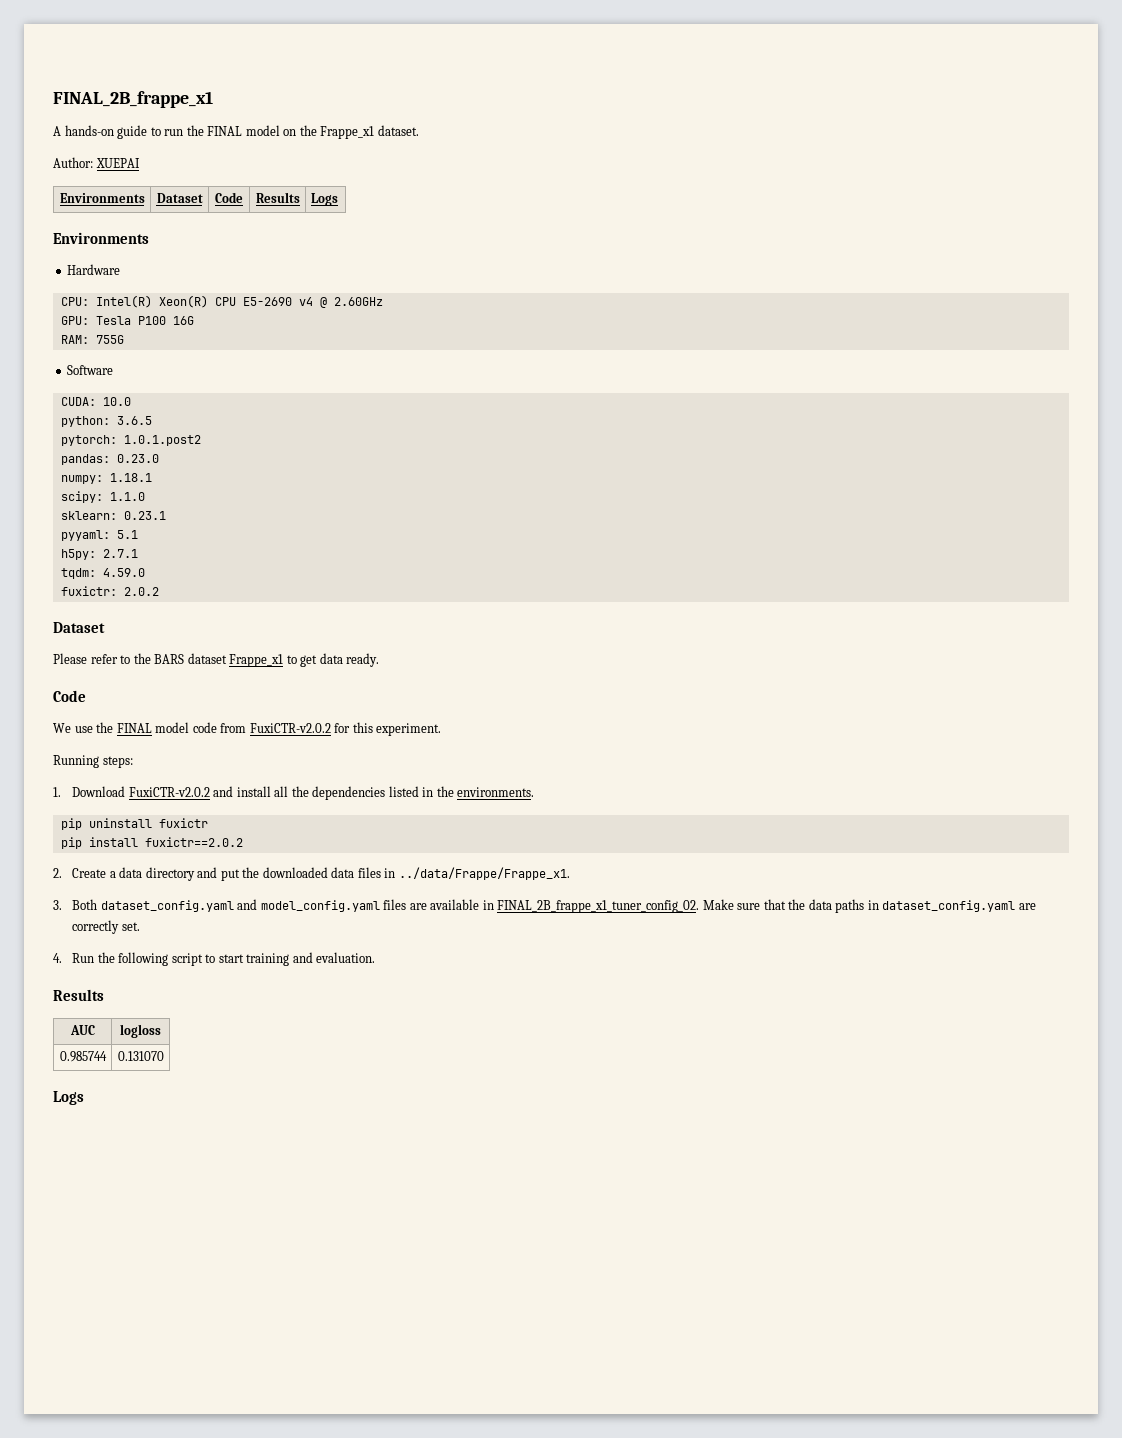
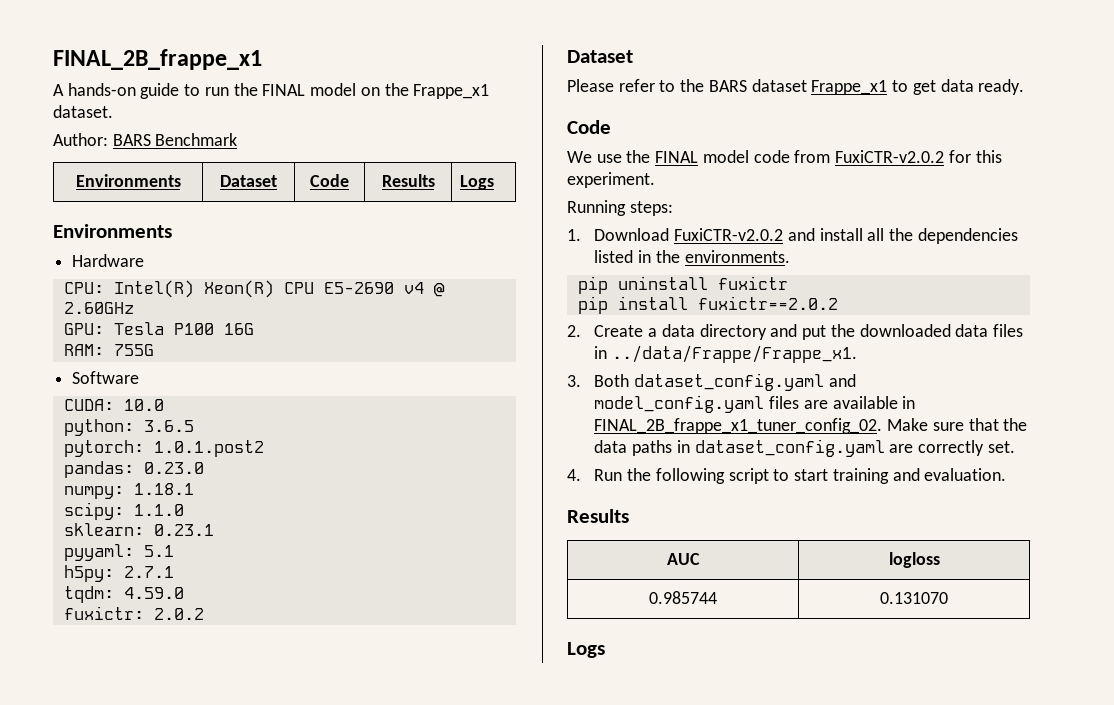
- Author: XUEPAI
+ Author: BARS Benchmark

